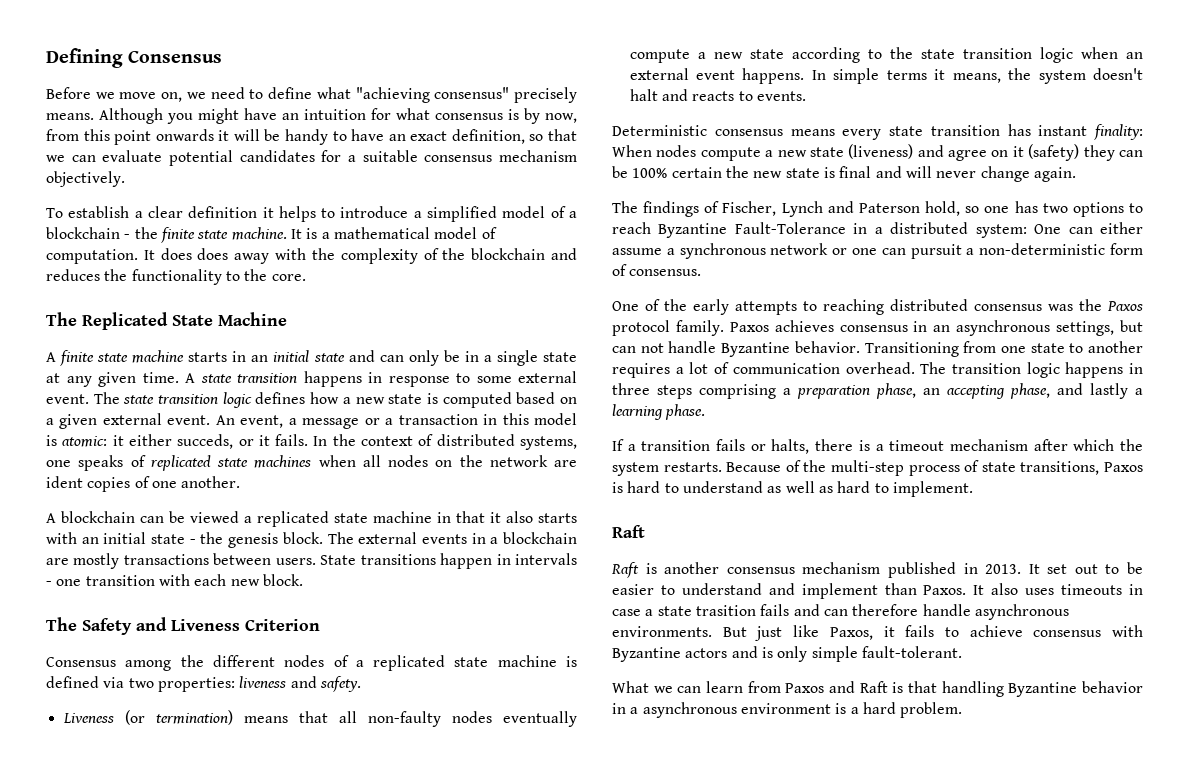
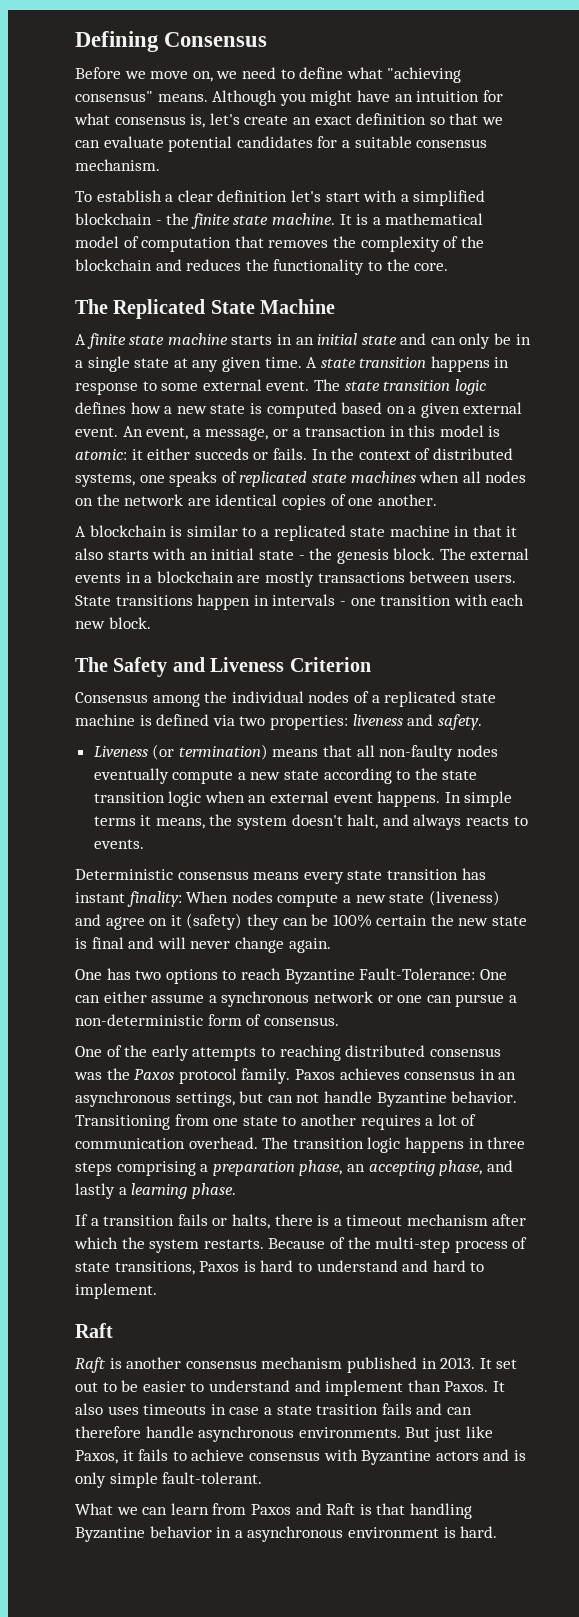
- Before we move on, we need to define what "achieving consensus" precisely means.
+ Before we move on, we need to define what "achieving consensus" means.
- Although you might have an intuition for what consensus is by now, from this point onwards it will be handy to have an exact definition, so that we can evaluate potential candidates for a suitable consensus mechanism objectively.
+ Although you might have an intuition for what consensus is, let's create an exact definition so that we can evaluate potential candidates for a suitable consensus mechanism.
- To establish a clear definition it helps to introduce a simplified model of a blockchain - the finite state machine.
+ To establish a clear definition let's start with a simplified blockchain - the finite state machine.
- It is a mathematical model of computation. It does does away with the complexity of the blockchain and reduces the functionality to the core.
+ It is a mathematical model of computation that removes the complexity of the blockchain and reduces the functionality to the core.
- An event, a message or a transaction in this model is atomic: it either succeds, or it fails.
+ An event, a message, or a transaction in this model is atomic: it either succeds or fails.
- In the context of distributed systems, one speaks of replicated state machines when all nodes on the network are ident copies of one another.
+ In the context of distributed systems, one speaks of replicated state machines when all nodes on the network are identical copies of one another.
- A blockchain can be viewed a replicated state machine in that it also starts with an initial state - the genesis block.
+ A blockchain is similar to a replicated state machine in that it also starts with an initial state - the genesis block.
- Consensus among the different nodes of a replicated state machine is defined via two properties: liveness and safety.
+ Consensus among the individual nodes of a replicated state machine is defined via two properties: liveness and safety.
- In simple terms it means, the system doesn't halt and reacts to events.
+ In simple terms it means, the system doesn't halt, and always reacts to events.
- The findings of Fischer, Lynch and Paterson hold, so one has two options to reach Byzantine Fault-Tolerance in a distributed system: One can either assume a synchronous network or one can pursuit a non-deterministic form of consensus.
+ One has two options to reach Byzantine Fault-Tolerance: One can either assume a synchronous network or one can pursue a non-deterministic form of consensus.
- Because of the multi-step process of state transitions, Paxos is hard to understand as well as hard to implement.
+ Because of the multi-step process of state transitions, Paxos is hard to understand and hard to implement.
- What we can learn from Paxos and Raft is that handling Byzantine behavior in a asynchronous environment is a hard problem.
+ What we can learn from Paxos and Raft is that handling Byzantine behavior in a asynchronous environment is hard.

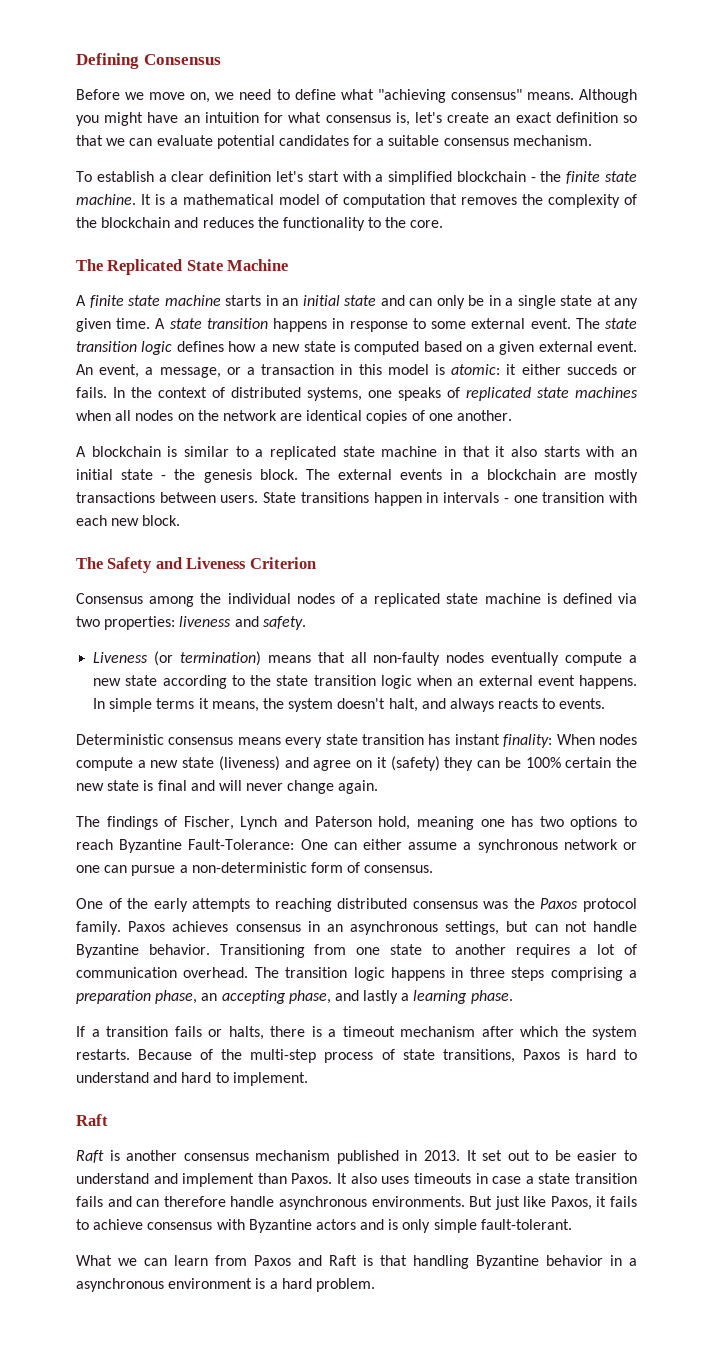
- One has two options to reach Byzantine Fault-Tolerance: One can either assume a synchronous network or one can pursue a non-deterministic form of consensus.
+ The findings of Fischer, Lynch and Paterson hold, meaning one has two options to reach Byzantine Fault-Tolerance: One can either assume a synchronous network or one can pursue a non-deterministic form of consensus.
- It also uses timeouts in case a state trasition fails and can therefore handle asynchronous environments.
+ It also uses timeouts in case a state transition fails and can therefore handle asynchronous environments.
- What we can learn from Paxos and Raft is that handling Byzantine behavior in a asynchronous environment is hard.
+ What we can learn from Paxos and Raft is that handling Byzantine behavior in a asynchronous environment is a hard problem.

